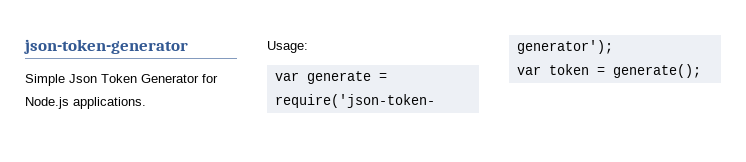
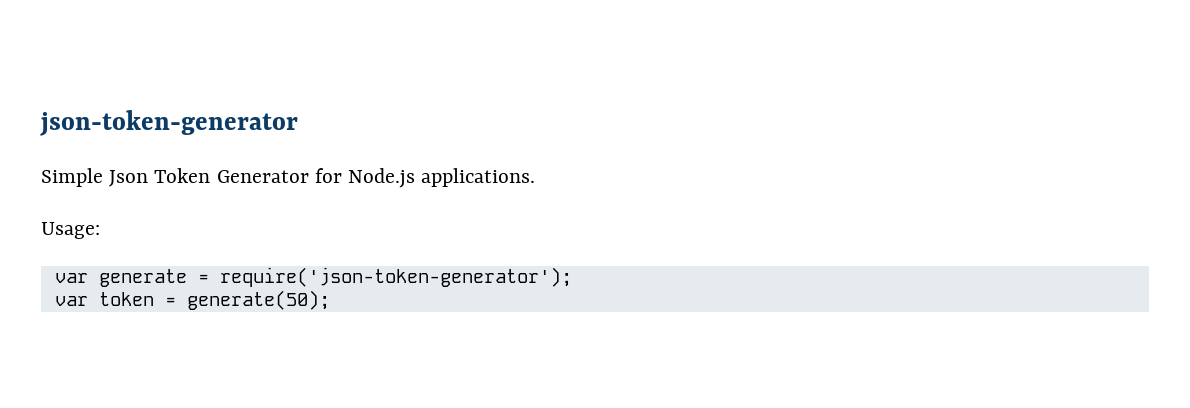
- var token = generate();
+ var token = generate(50);

